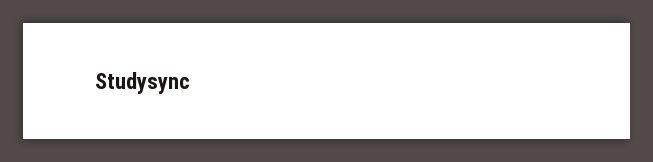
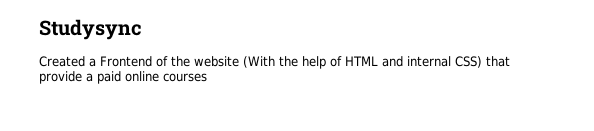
+ Created a Frontend of the website (With the help of HTML and internal CSS) that provide a paid online courses

